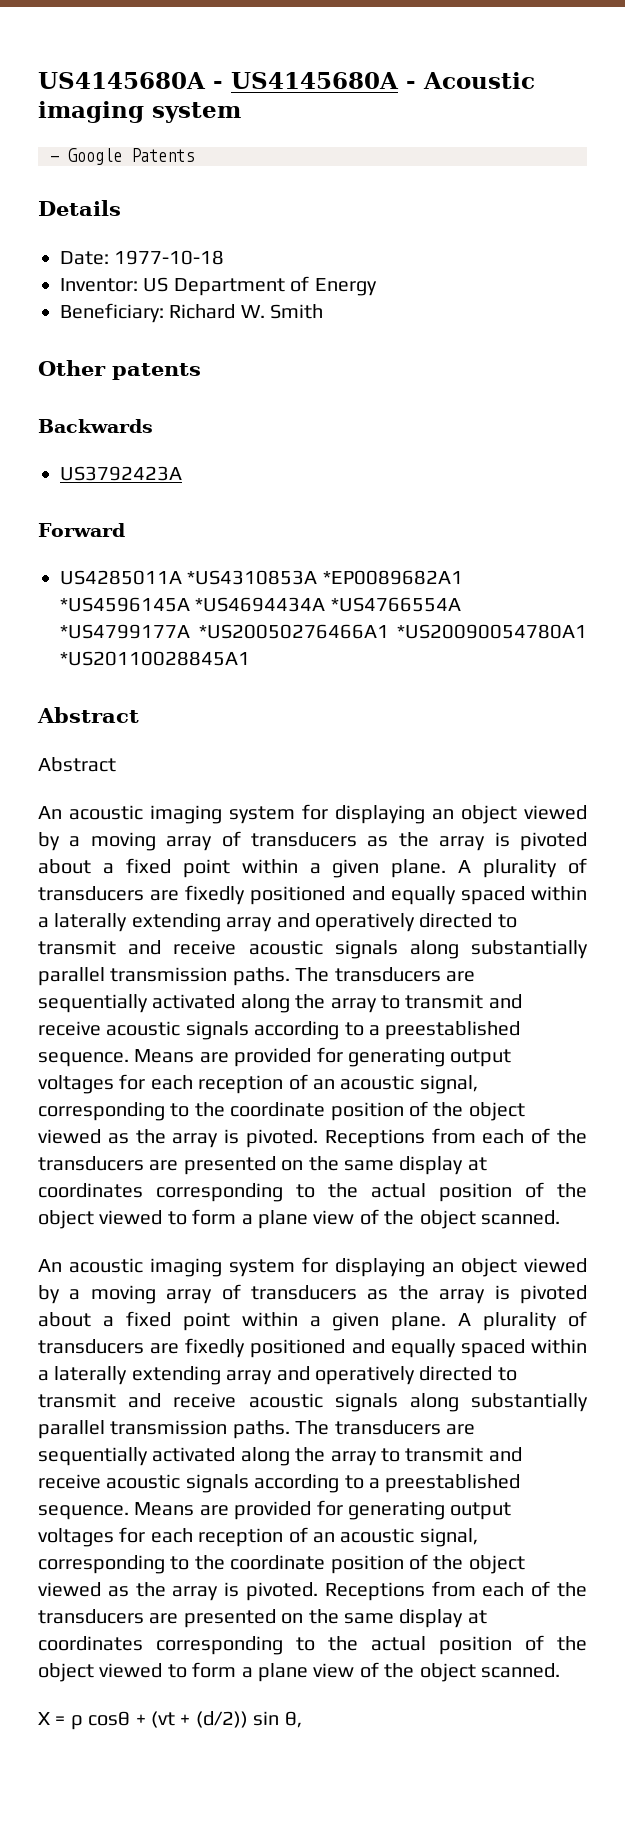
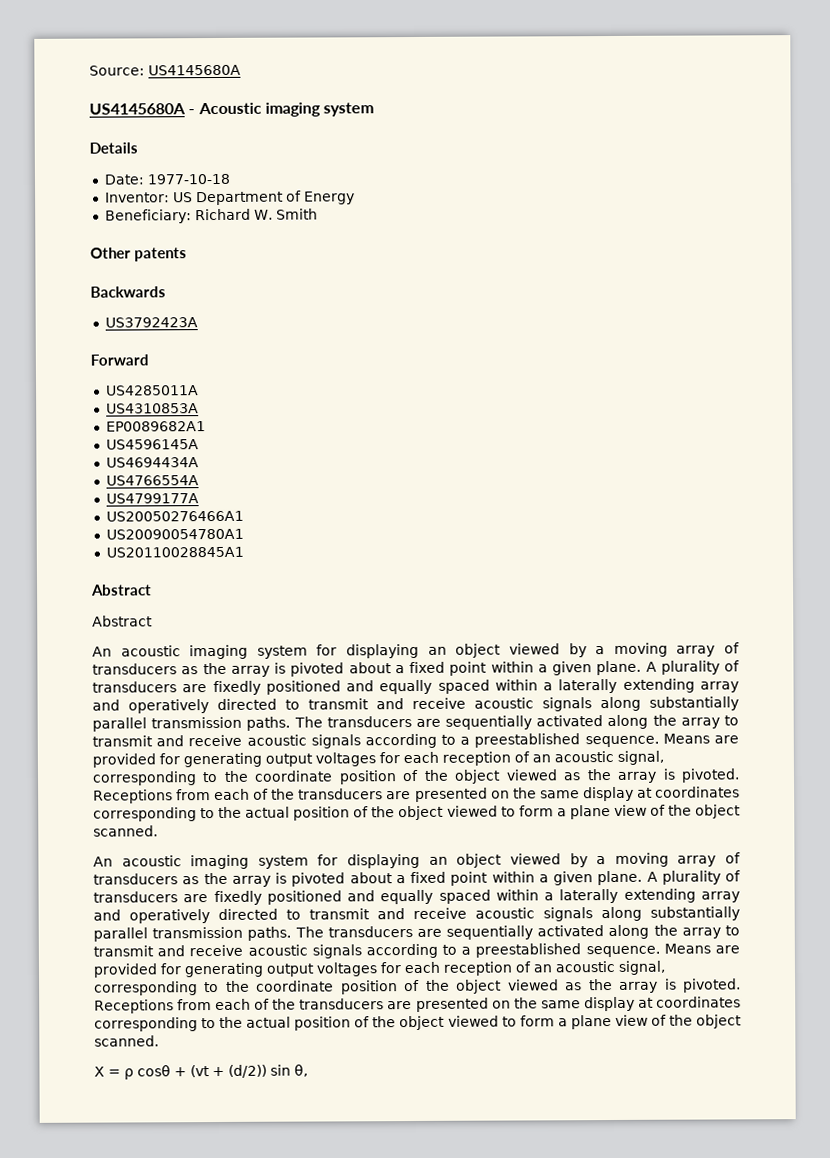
- US4145680A - US4145680A - Acoustic imaging system
+ Source: US4145680A
+ US4145680A - Acoustic imaging system
- - Google Patents
- US4285011A *US4310853A *EP0089682A1 *US4596145A *US4694434A *US4766554A *US4799177A *US20050276466A1 *US20090054780A1 *US20110028845A1
+ US4285011A
+ US4310853A
+ EP0089682A1
+ US4596145A
+ US4694434A
+ US4766554A
+ US4799177A
+ US20050276466A1
+ US20090054780A1
+ US20110028845A1

